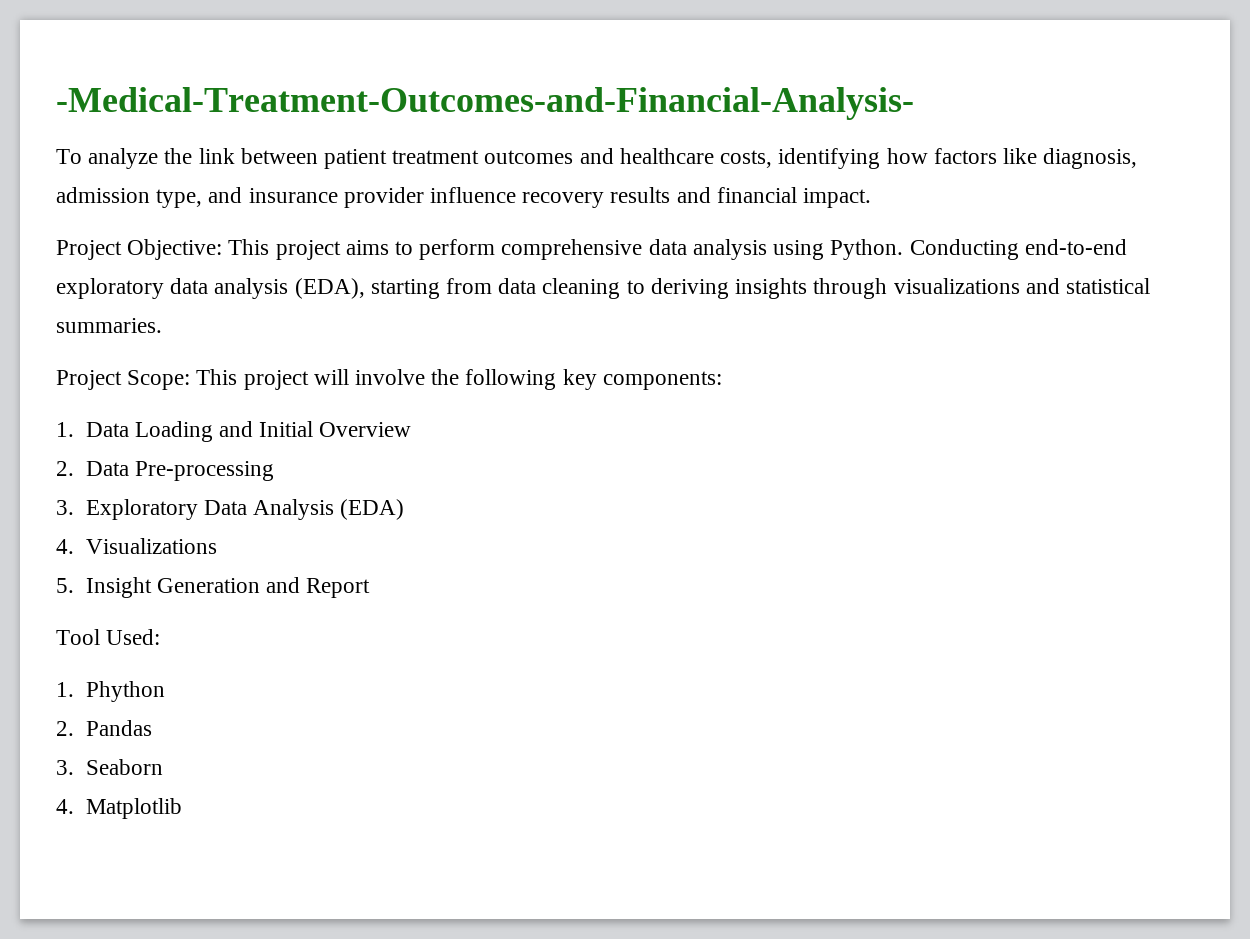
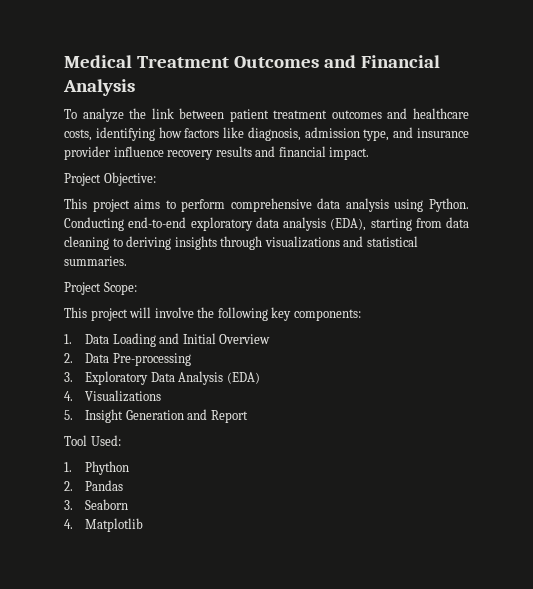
- -Medical-Treatment-Outcomes-and-Financial-Analysis-
+ Medical Treatment Outcomes and Financial Analysis
- Project Objective: This project aims to perform comprehensive data analysis using Python.
+ Project Objective:
+ This project aims to perform comprehensive data analysis using Python.
- Project Scope: This project will involve the following key components:
+ Project Scope:
+ This project will involve the following key components:

